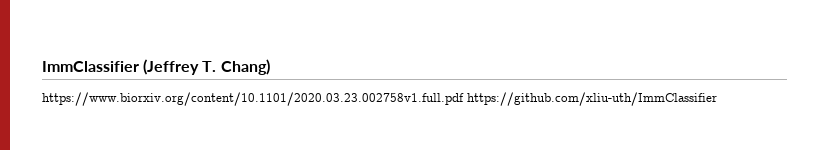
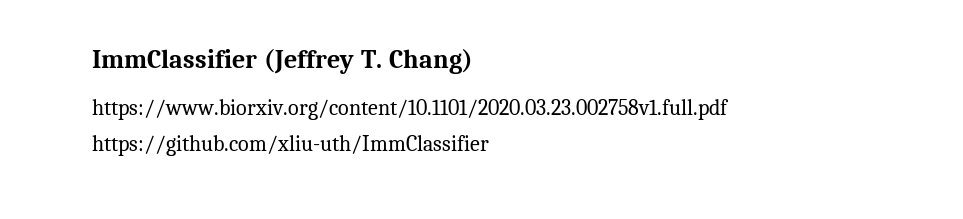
- https://www.biorxiv.org/content/10.1101/2020.03.23.002758v1.full.pdf https://github.com/xliu-uth/ImmClassifier
+ https://www.biorxiv.org/content/10.1101/2020.03.23.002758v1.full.pdf
+ https://github.com/xliu-uth/ImmClassifier

